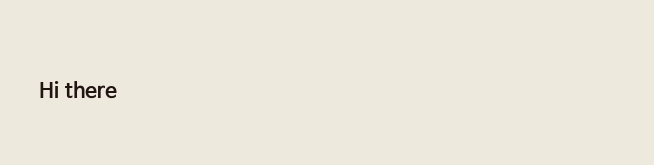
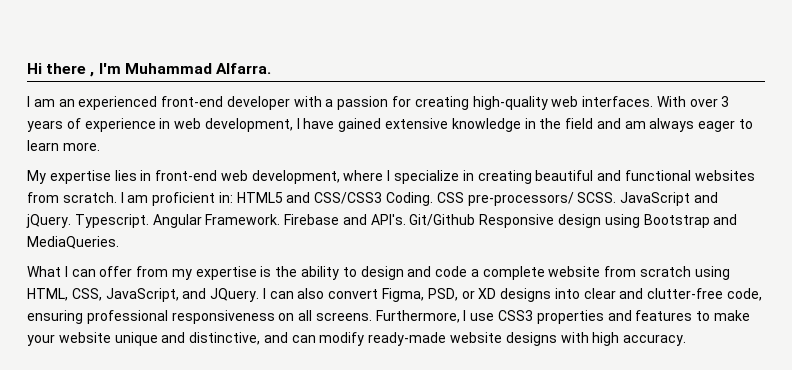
- Hi there
+ Hi there , I'm Muhammad Alfarra.
+ I am an experienced front-end developer with a passion for creating high-quality web interfaces. With over 3 years of experience in web development, I have gained extensive knowledge in the field and am always eager to learn more.
+ My expertise lies in front-end web development, where I specialize in creating beautiful and functional websites from scratch. I am proficient in: HTML5 and CSS/CSS3 Coding. CSS pre-processors/ SCSS. JavaScript and jQuery. Typescript. Angular Framework. Firebase and API's. Git/Github Responsive design using Bootstrap and MediaQueries.
+ What I can offer from my expertise is the ability to design and code a complete website from scratch using HTML, CSS, JavaScript, and JQuery. I can also convert Figma, PSD, or XD designs into clear and clutter-free code, ensuring professional responsiveness on all screens. Furthermore, I use CSS3 properties and features to make your website unique and distinctive, and can modify ready-made website designs with high accuracy.

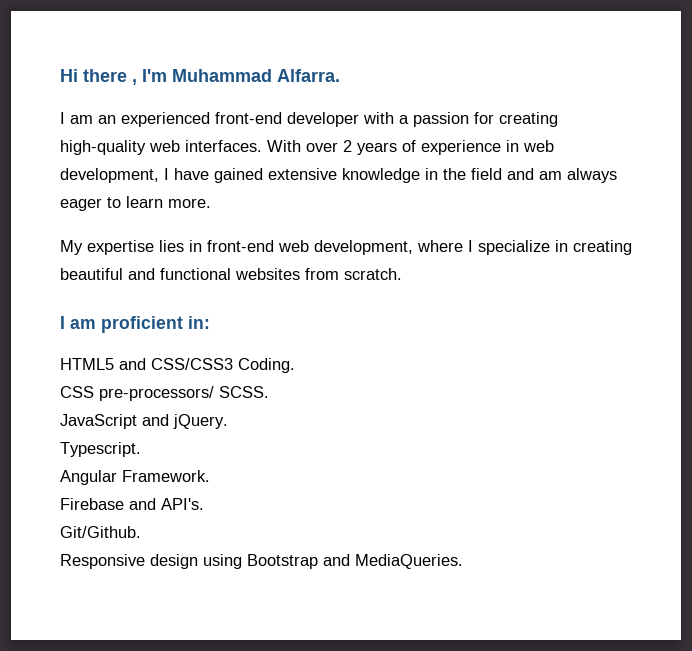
- With over 3 years of experience in web development, I have gained extensive knowledge in the field and am always eager to learn more.
+ With over 2 years of experience in web development, I have gained extensive knowledge in the field and am always eager to learn more.
- My expertise lies in front-end web development, where I specialize in creating beautiful and functional websites from scratch. I am proficient in: HTML5 and CSS/CSS3 Coding. CSS pre-processors/ SCSS. JavaScript and jQuery. Typescript. Angular Framework. Firebase and API's. Git/Github Responsive design using Bootstrap and MediaQueries.
+ My expertise lies in front-end web development, where I specialize in creating beautiful and functional websites from scratch.
+ I am proficient in:
+ HTML5 and CSS/CSS3 Coding.
+ CSS pre-processors/ SCSS.
+ JavaScript and jQuery.
+ Typescript.
+ Angular Framework.
+ Firebase and API's.
+ Git/Github.
+ Responsive design using Bootstrap and MediaQueries.
- What I can offer from my expertise is the ability to design and code a complete website from scratch using HTML, CSS, JavaScript, and JQuery. I can also convert Figma, PSD, or XD designs into clear and clutter-free code, ensuring professional responsiveness on all screens. Furthermore, I use CSS3 properties and features to make your website unique and distinctive, and can modify ready-made website designs with high accuracy.

